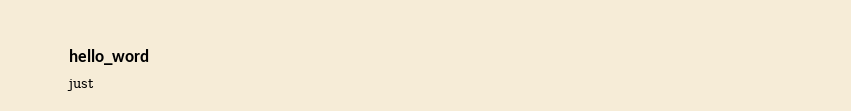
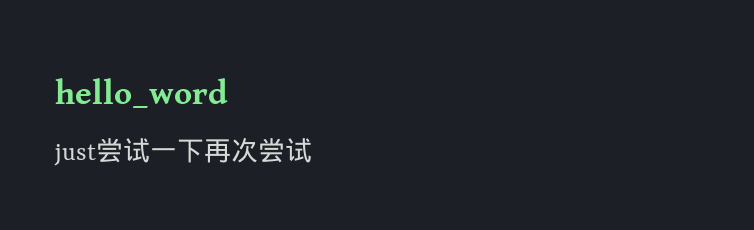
- just
+ just尝试一下再次尝试

